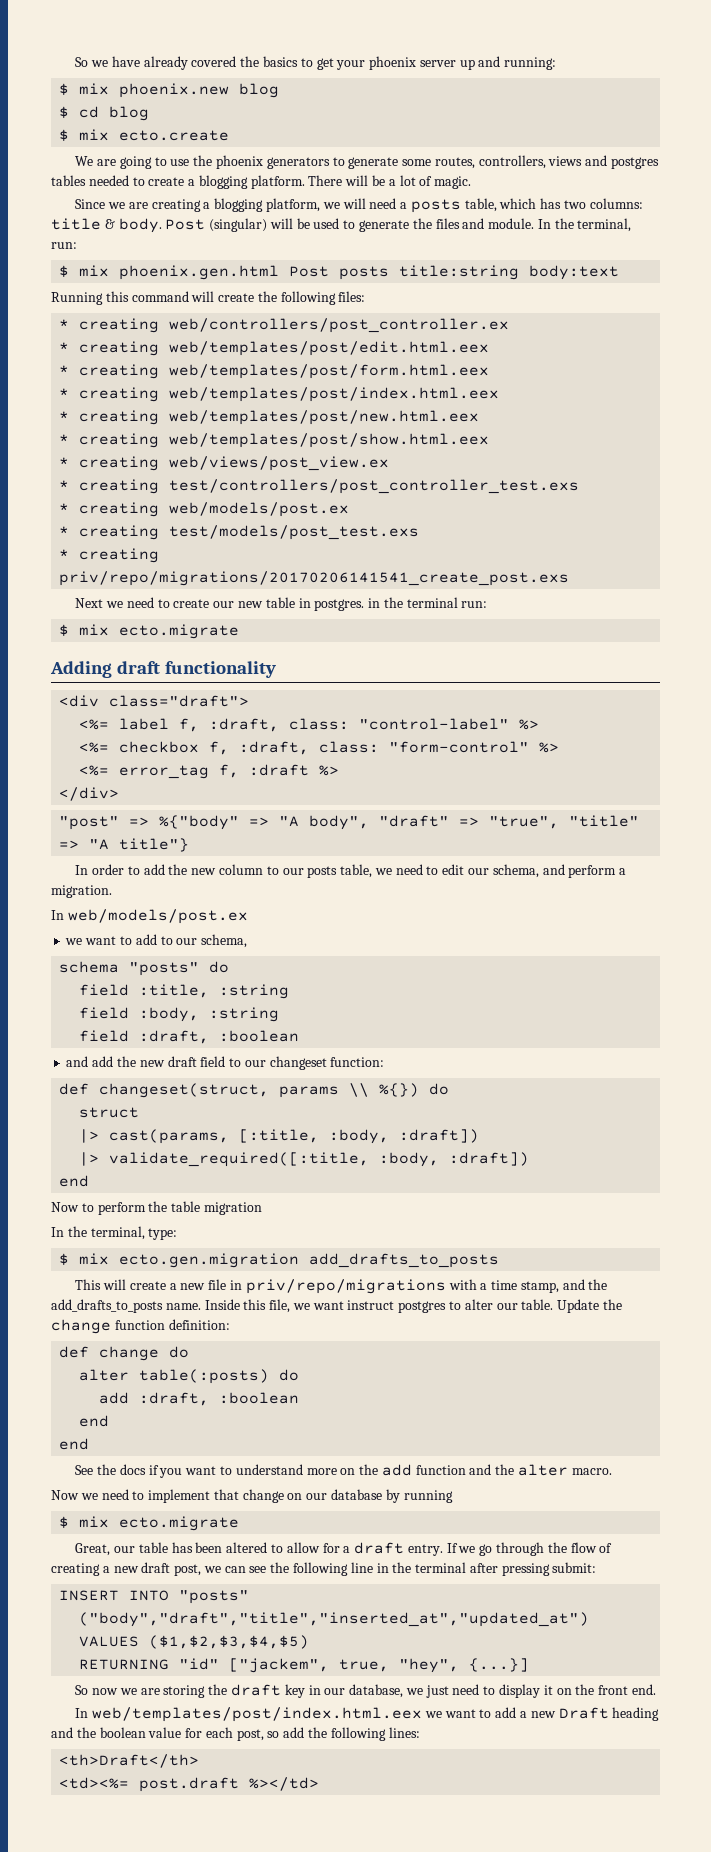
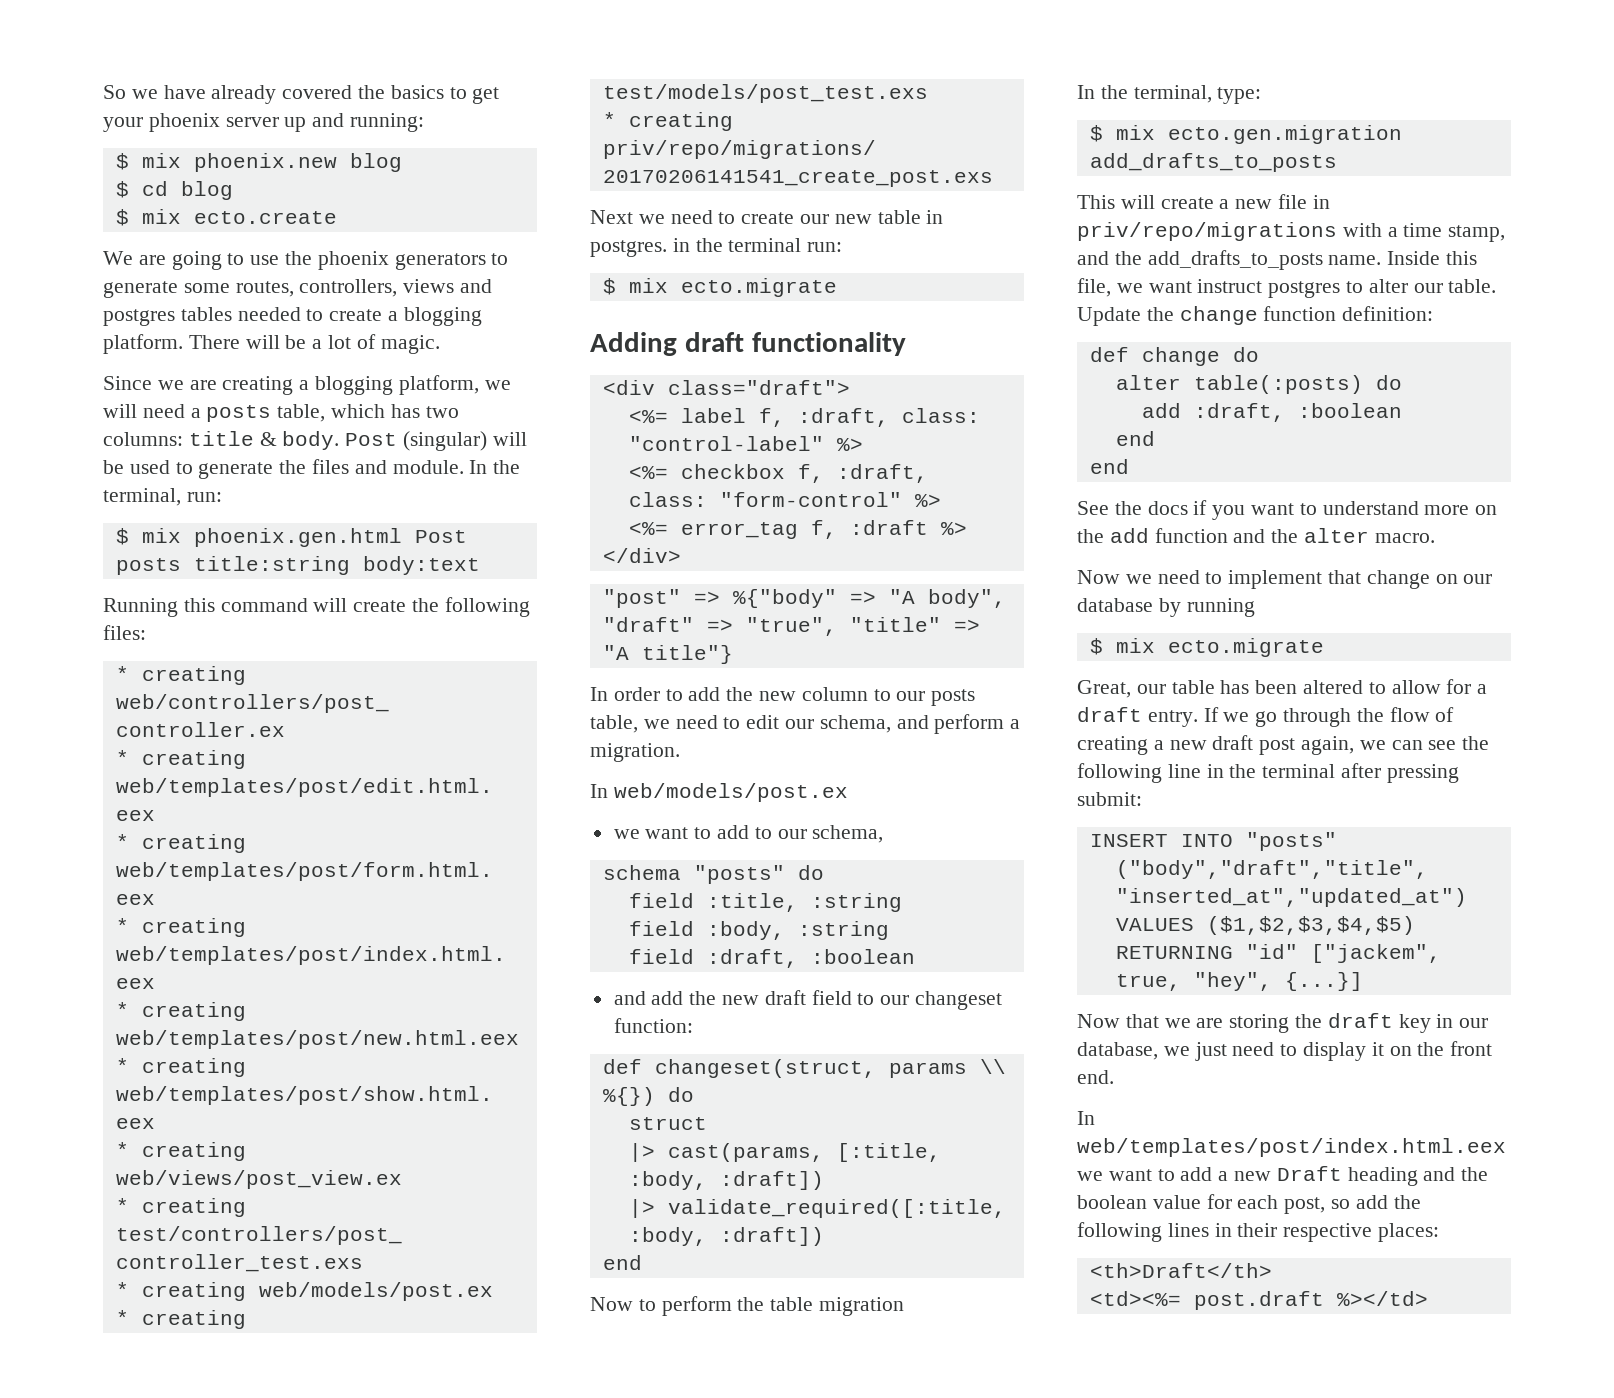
- If we go through the flow of creating a new draft post, we can see the following line in the terminal after pressing submit:
+ If we go through the flow of creating a new draft post again, we can see the following line in the terminal after pressing submit:
- So now we are storing the draft key in our database, we just need to display it on the front end.
+ Now that we are storing the draft key in our database, we just need to display it on the front end.
- In web/templates/post/index.html.eex we want to add a new Draft heading and the boolean value for each post, so add the following lines:
+ In web/templates/post/index.html.eex we want to add a new Draft heading and the boolean value for each post, so add the following lines in their respective places:

